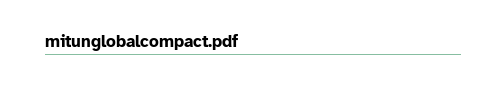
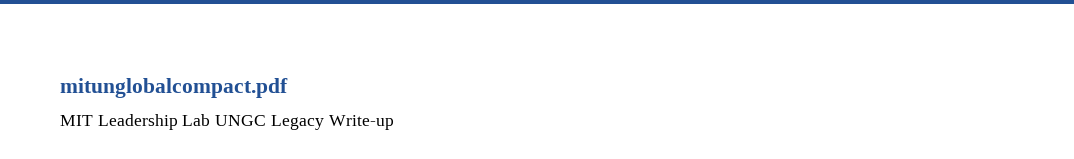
+ MIT Leadership Lab UNGC Legacy Write-up

